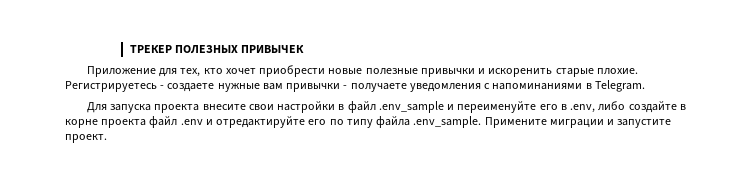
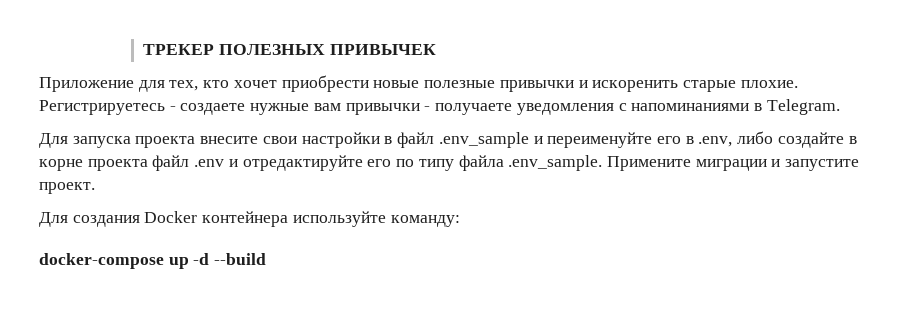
+ Для создания Docker контейнера используйте команду:
+ docker-compose up -d --build

